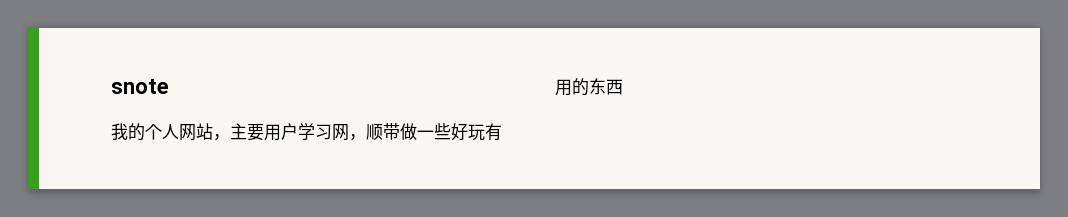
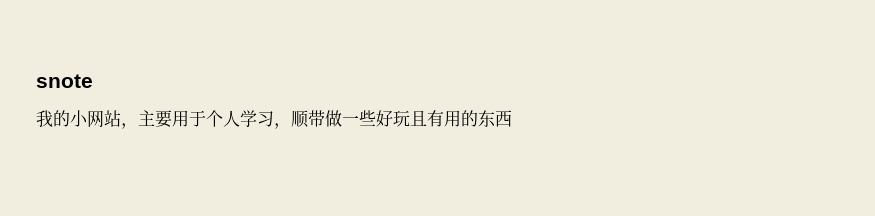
- 我的个人网站，主要用户学习网，顺带做一些好玩有用的东西
+ 我的小网站，主要用于个人学习，顺带做一些好玩且有用的东西

